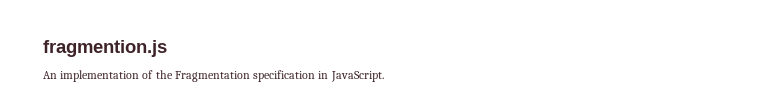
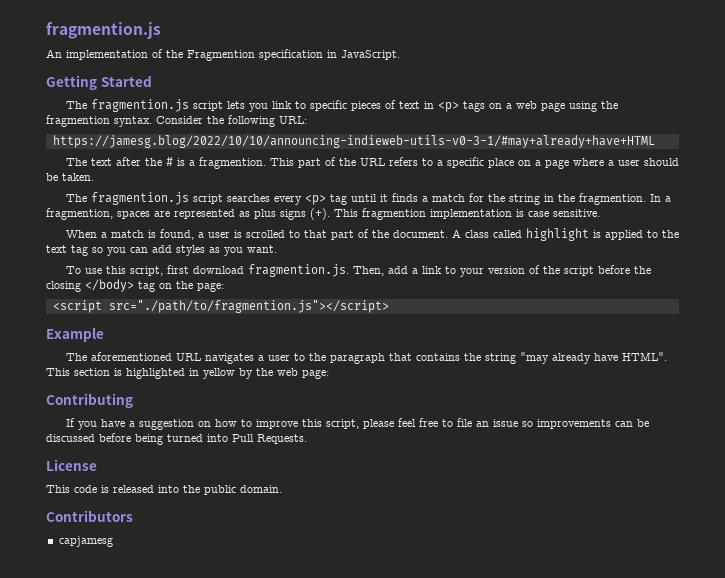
- An implementation of the Fragmentation specification in JavaScript.
+ An implementation of the Fragmention specification in JavaScript.
+ Getting Started
+ The fragmention.js script lets you link to specific pieces of text in <p> tags on a web page using the fragmention syntax. Consider the following URL:
+ https://jamesg.blog/2022/10/10/announcing-indieweb-utils-v0-3-1/#may+already+have+HTML
+ The text after the # is a fragmention. This part of the URL refers to a specific place on a page where a user should be taken.
+ The fragmention.js script searches every <p> tag until it finds a match for the string in the fragmention. In a fragmention, spaces are represented as plus signs (+). This fragmention implementation is case sensitive.
+ When a match is found, a user is scrolled to that part of the document. A class called highlight is applied to the text tag so you can add styles as you want.
+ To use this script, first download fragmention.js. Then, add a link to your version of the script before the closing </body> tag on the page:
+ <script src="./path/to/fragmention.js"></script>
+ Example
+ The aforementioned URL navigates a user to the paragraph that contains the string "may already have HTML". This section is highlighted in yellow by the web page:
+ Contributing
+ If you have a suggestion on how to improve this script, please feel free to file an issue so improvements can be discussed before being turned into Pull Requests.
+ License
+ This code is released into the public domain.
+ Contributors
+ capjamesg

